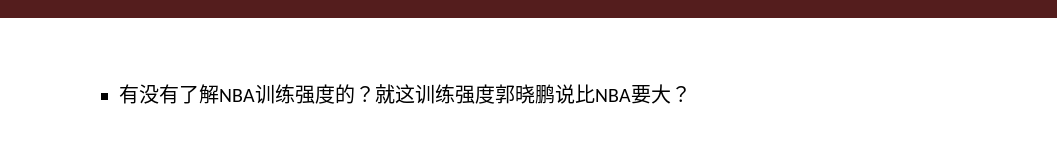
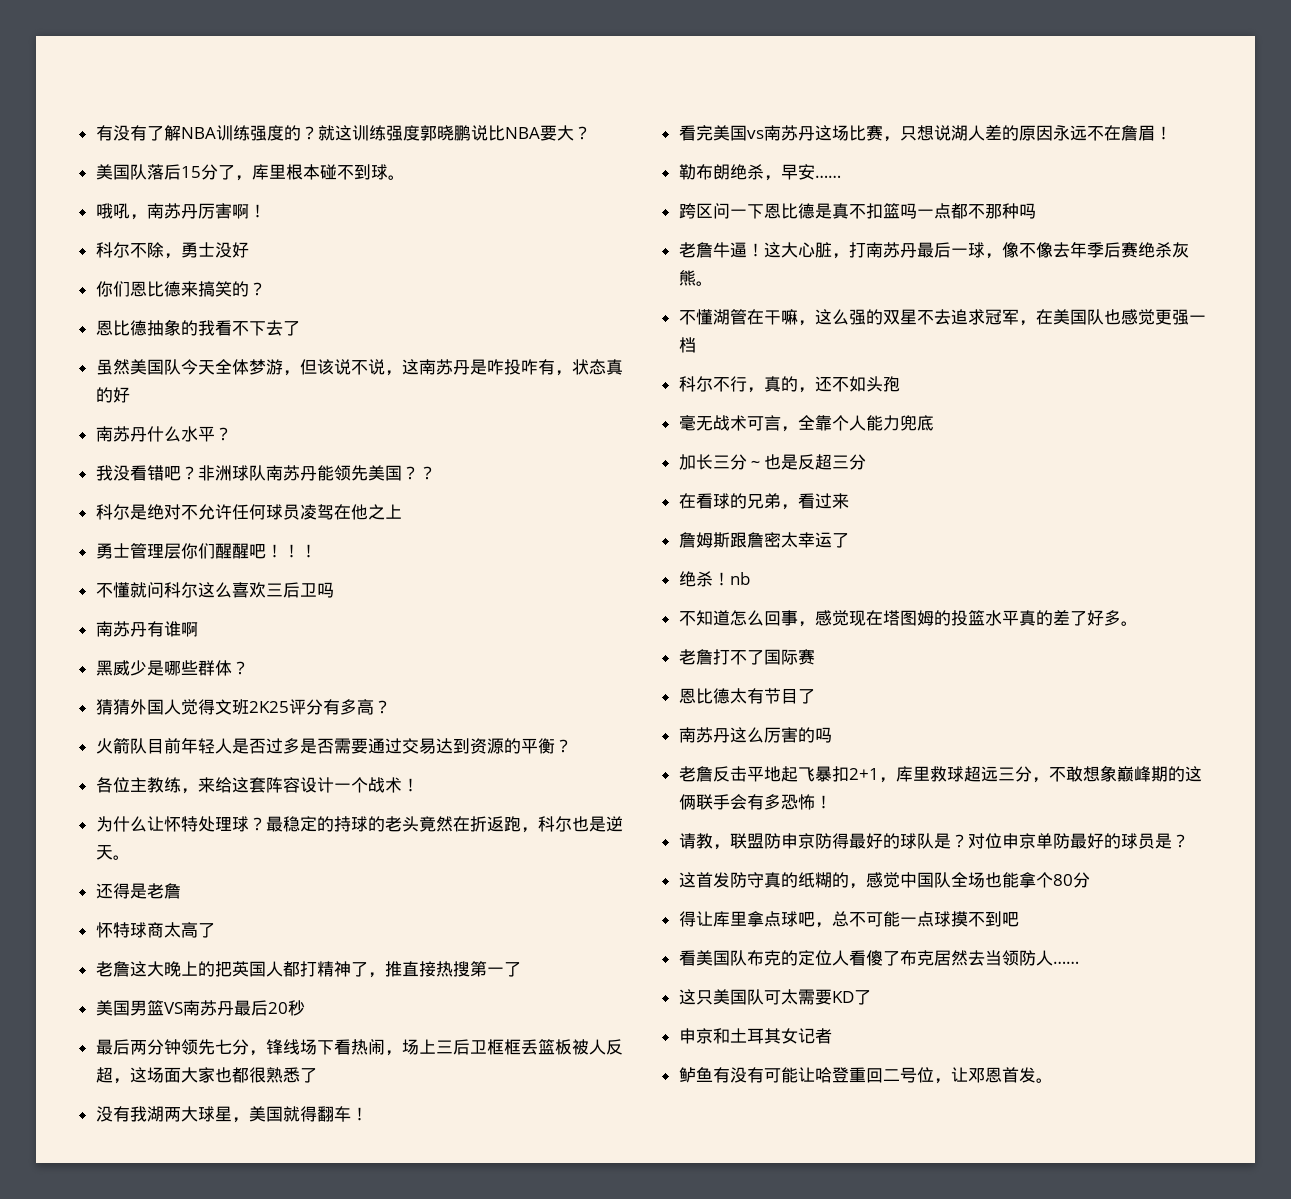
+ 美国队落后15分了，库里根本碰不到球。
+ 哦吼，南苏丹厉害啊！
+ 科尔不除，勇士没好
+ 你们恩比德来搞笑的？
+ 恩比德抽象的我看不下去了
+ 虽然美国队今天全体梦游，但该说不说，这南苏丹是咋投咋有，状态真的好
+ 南苏丹什么水平？
+ 我没看错吧？非洲球队南苏丹能领先美国？？
+ 科尔是绝对不允许任何球员凌驾在他之上
+ 勇士管理层你们醒醒吧！！！
+ 不懂就问科尔这么喜欢三后卫吗
+ 南苏丹有谁啊
+ 黑威少是哪些群体？
+ 猜猜外国人觉得文班2K25评分有多高？
+ 火箭队目前年轻人是否过多是否需要通过交易达到资源的平衡？
+ 各位主教练，来给这套阵容设计一个战术！
+ 为什么让怀特处理球？最稳定的持球的老头竟然在折返跑，科尔也是逆天。
+ 还得是老詹
+ 怀特球商太高了
+ 老詹这大晚上的把英国人都打精神了，推直接热搜第一了
+ 美国男篮VS南苏丹最后20秒
+ 最后两分钟领先七分，锋线场下看热闹，场上三后卫框框丢篮板被人反超，这场面大家也都很熟悉了
+ 没有我湖两大球星，美国就得翻车！
+ 看完美国vs南苏丹这场比赛，只想说湖人差的原因永远不在詹眉！
+ 勒布朗绝杀，早安……
+ 跨区问一下恩比德是真不扣篮吗一点都不那种吗
+ 老詹牛逼！这大心脏，打南苏丹最后一球，像不像去年季后赛绝杀灰熊。
+ 不懂湖管在干嘛，这么强的双星不去追求冠军，在美国队也感觉更强一档
+ 科尔不行，真的，还不如头孢
+ 毫无战术可言，全靠个人能力兜底
+ 加长三分～也是反超三分
+ 在看球的兄弟，看过来
+ 詹姆斯跟詹密太幸运了
+ 绝杀！nb
+ 不知道怎么回事，感觉现在塔图姆的投篮水平真的差了好多。
+ 老詹打不了国际赛
+ 恩比德太有节目了
+ 南苏丹这么厉害的吗
+ 老詹反击平地起飞暴扣2+1，库里救球超远三分，不敢想象巅峰期的这俩联手会有多恐怖！
+ 请教，联盟防申京防得最好的球队是？对位申京单防最好的球员是？
+ 这首发防守真的纸糊的，感觉中国队全场也能拿个80分
+ 得让库里拿点球吧，总不可能一点球摸不到吧
+ 看美国队布克的定位人看傻了布克居然去当领防人……
+ 这只美国队可太需要KD了
+ 申京和土耳其女记者
+ 鲈鱼有没有可能让哈登重回二号位，让邓恩首发。

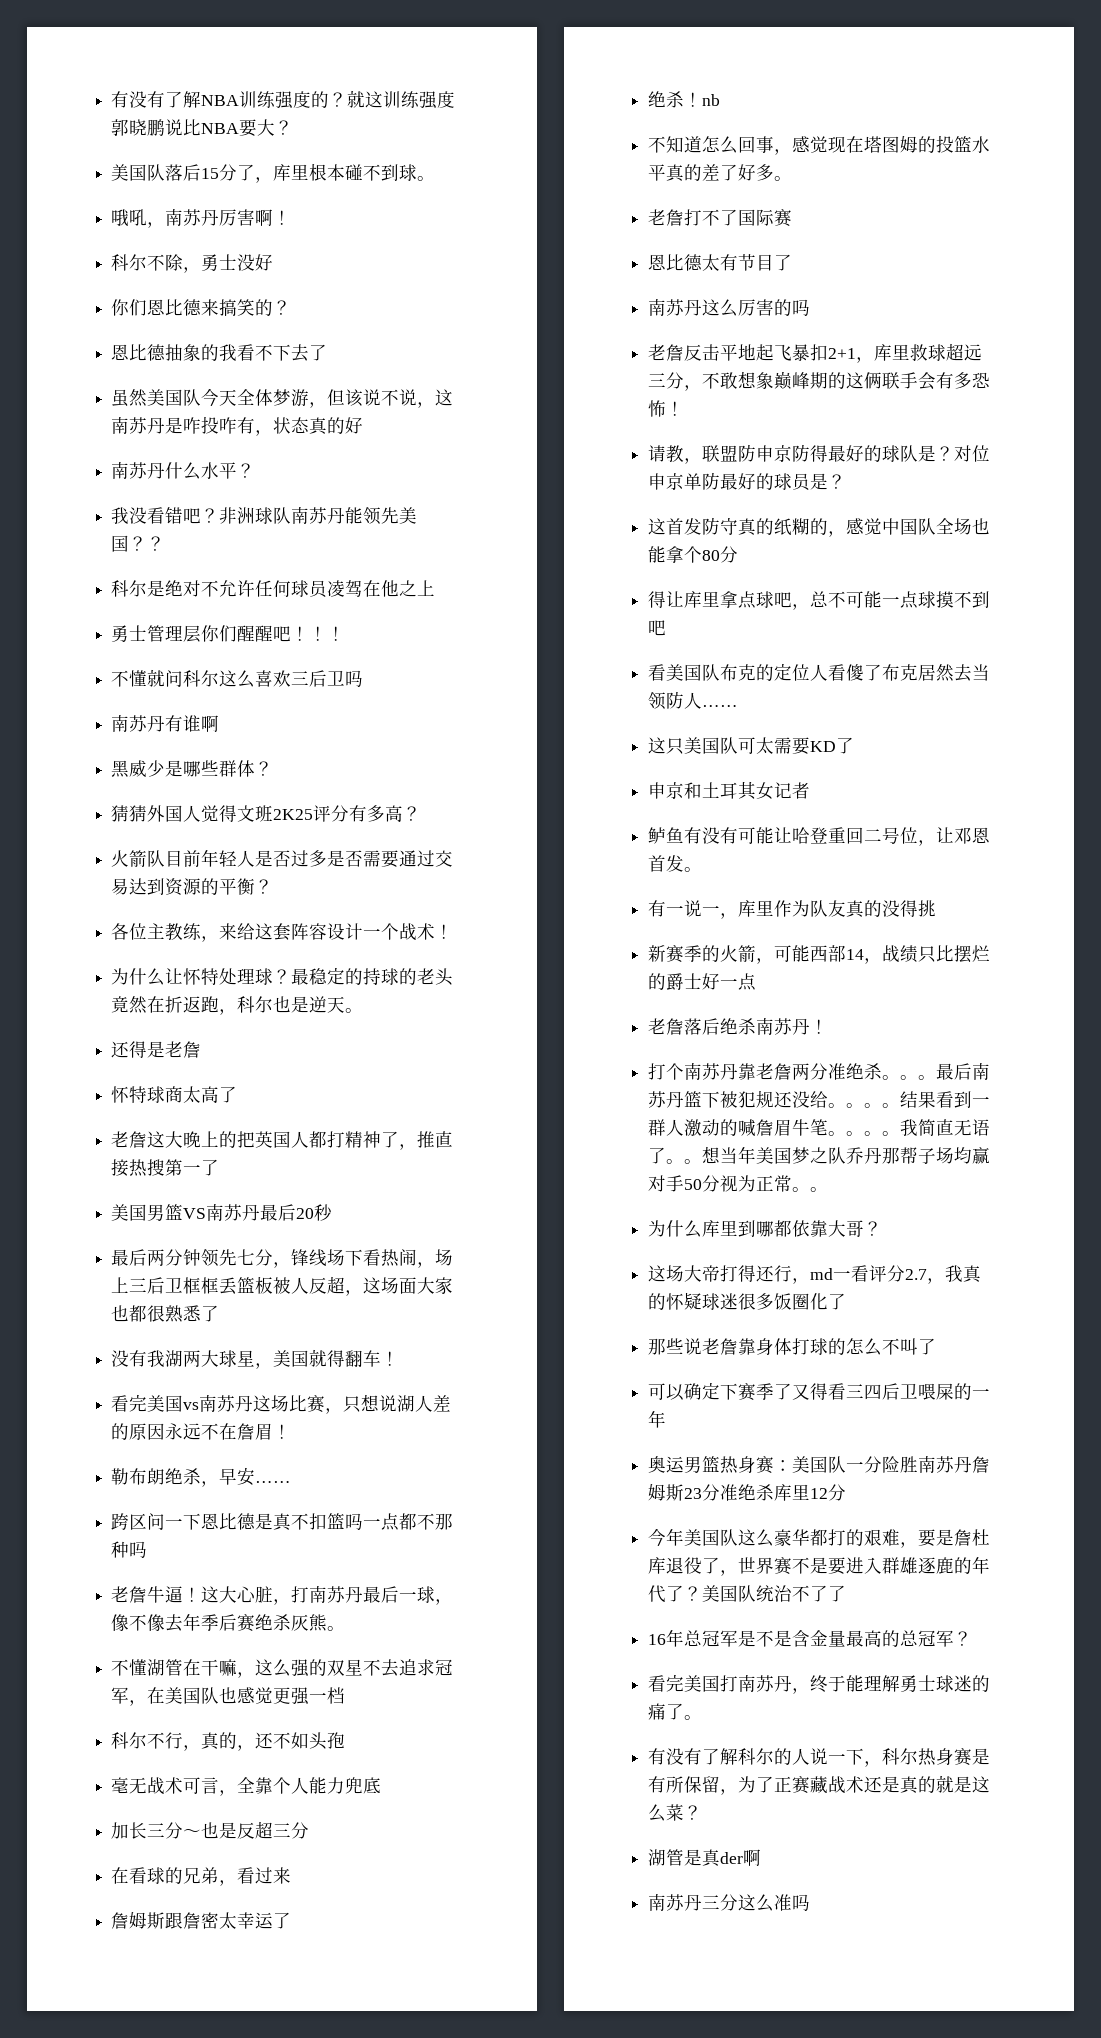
+ 有一说一，库里作为队友真的没得挑
+ 新赛季的火箭，可能西部14，战绩只比摆烂的爵士好一点
+ 老詹落后绝杀南苏丹！
+ 打个南苏丹靠老詹两分准绝杀。。。最后南苏丹篮下被犯规还没给。。。。结果看到一群人激动的喊詹眉牛笔。。。。我简直无语了。。想当年美国梦之队乔丹那帮子场均赢对手50分视为正常。。
+ 为什么库里到哪都依靠大哥？
+ 这场大帝打得还行，md一看评分2.7，我真的怀疑球迷很多饭圈化了
+ 那些说老詹靠身体打球的怎么不叫了
+ 可以确定下赛季了又得看三四后卫喂屎的一年
+ 奥运男篮热身赛：美国队一分险胜南苏丹詹姆斯23分准绝杀库里12分
+ 今年美国队这么豪华都打的艰难，要是詹杜库退役了，世界赛不是要进入群雄逐鹿的年代了？美国队统治不了了
+ 16年总冠军是不是含金量最高的总冠军？
+ 看完美国打南苏丹，终于能理解勇士球迷的痛了。
+ 有没有了解科尔的人说一下，科尔热身赛是有所保留，为了正赛藏战术还是真的就是这么菜？
+ 湖管是真der啊
+ 南苏丹三分这么准吗

